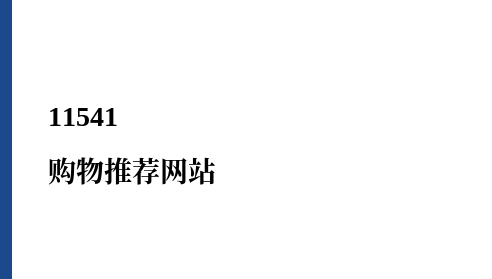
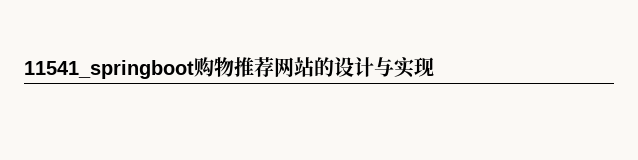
- 11541
- 购物推荐网站
+ 11541_springboot购物推荐网站的设计与实现

